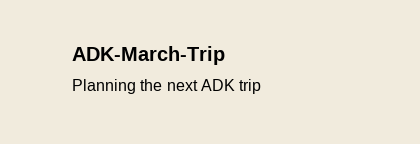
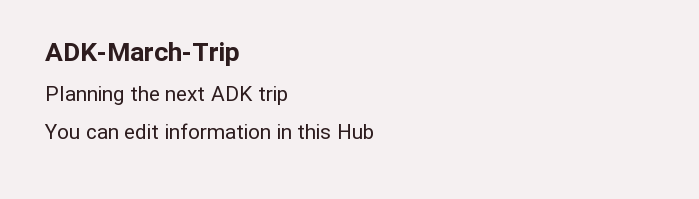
+ You can edit information in this Hub

